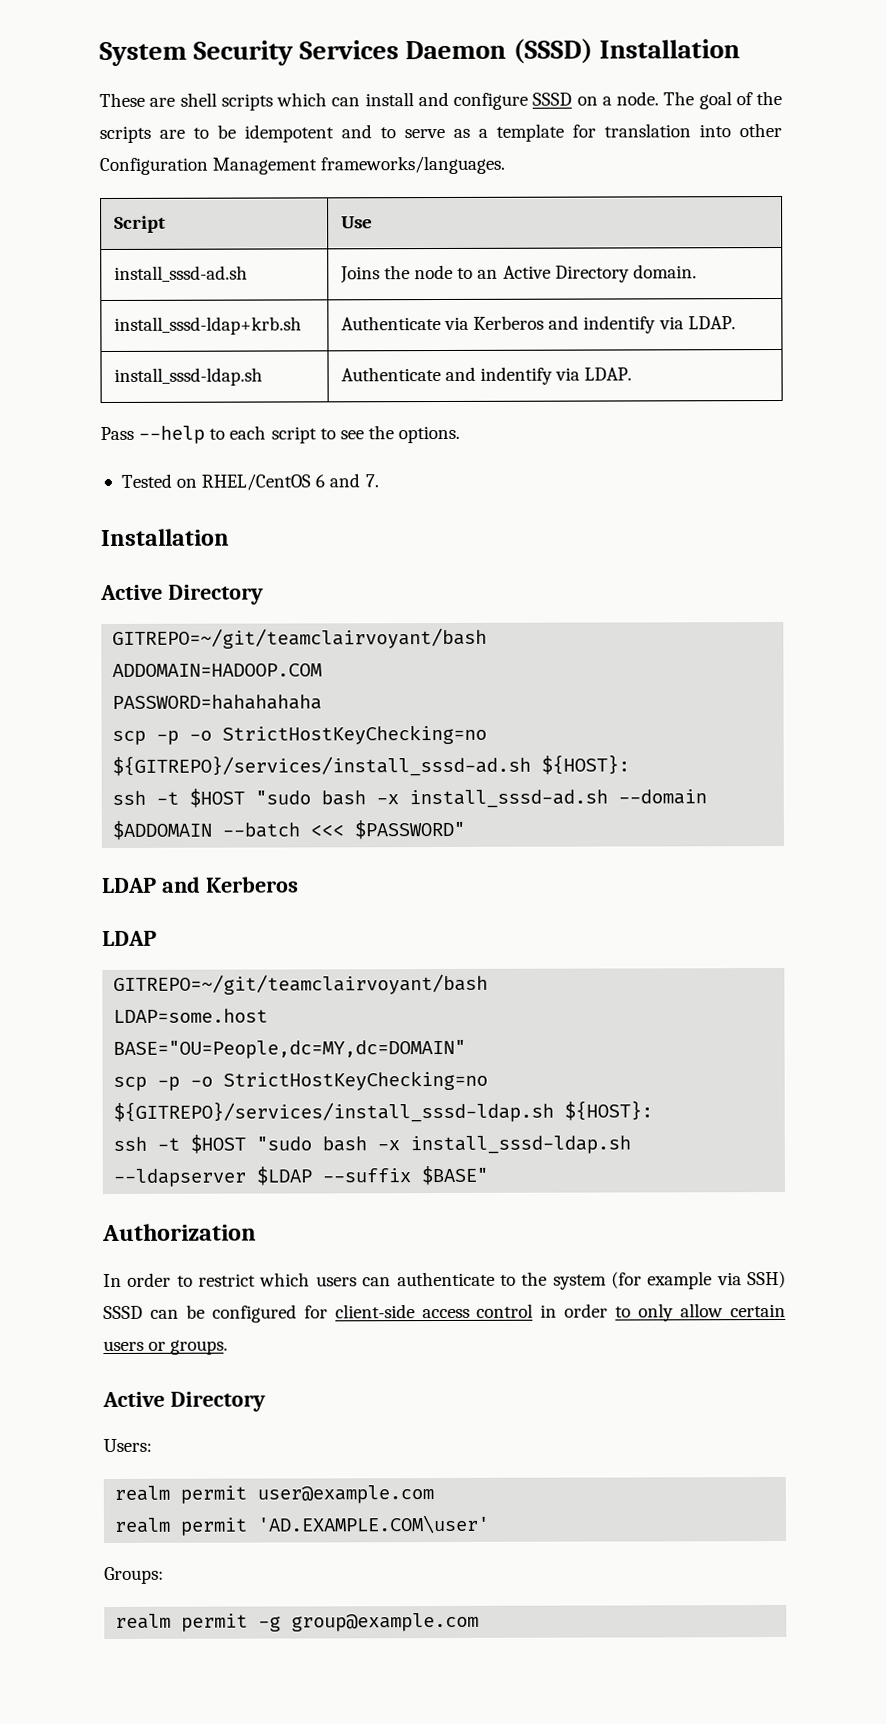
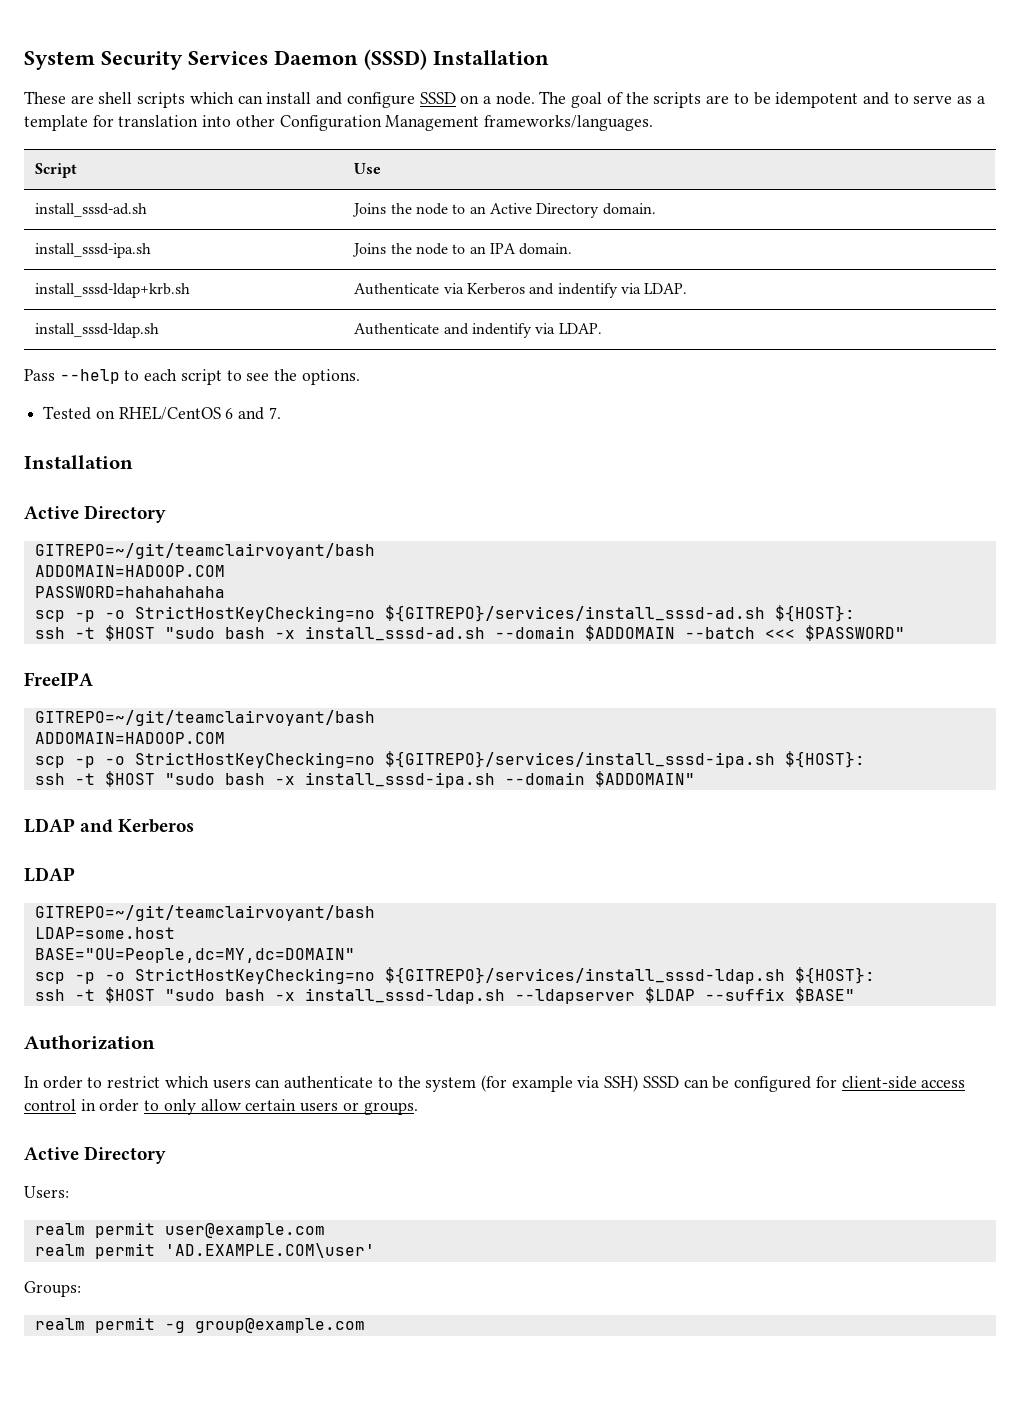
+ install_sssd-ipa.sh | Joins the node to an IPA domain.
+ FreeIPA
+ GITREPO=~/git/teamclairvoyant/bash
+ ADDOMAIN=HADOOP.COM
+ scp -p -o StrictHostKeyChecking=no ${GITREPO}/services/install_sssd-ipa.sh ${HOST}:
+ ssh -t $HOST "sudo bash -x install_sssd-ipa.sh --domain $ADDOMAIN"

